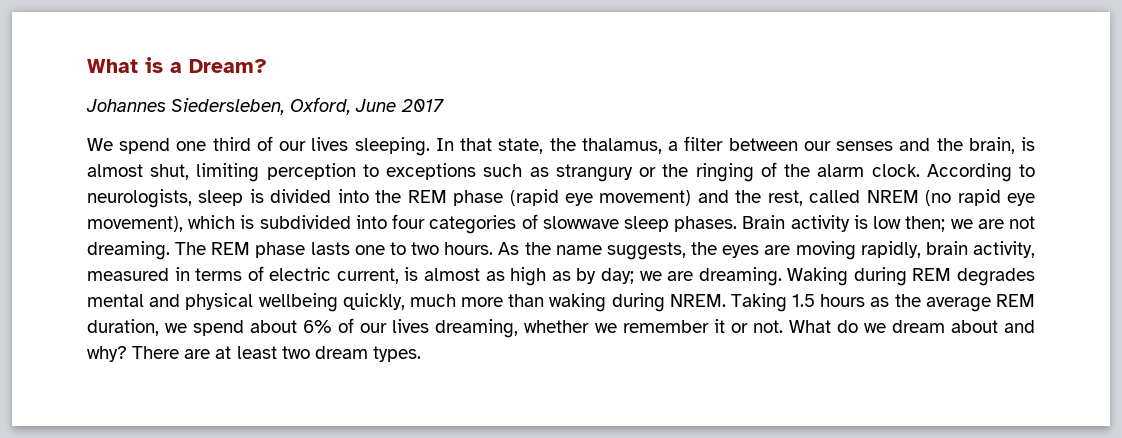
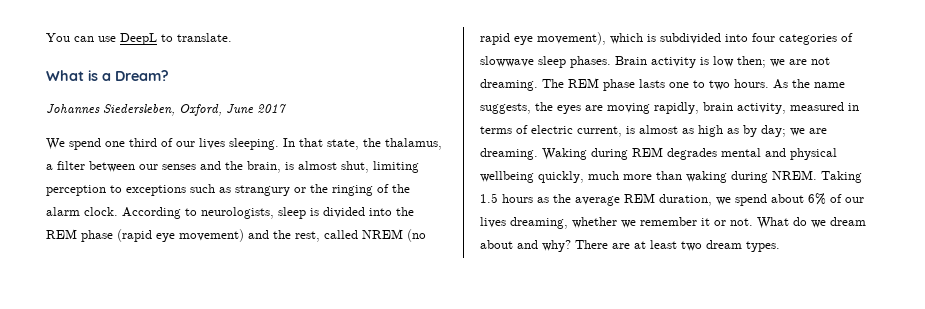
+ You can use DeepL to translate.

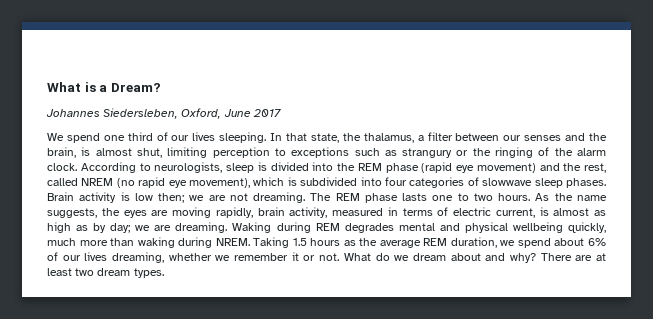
- You can use DeepL to translate.

